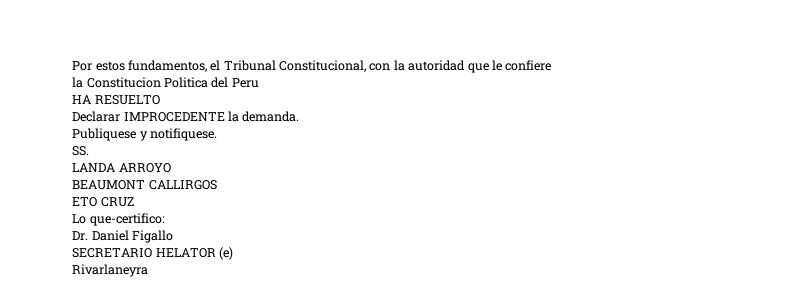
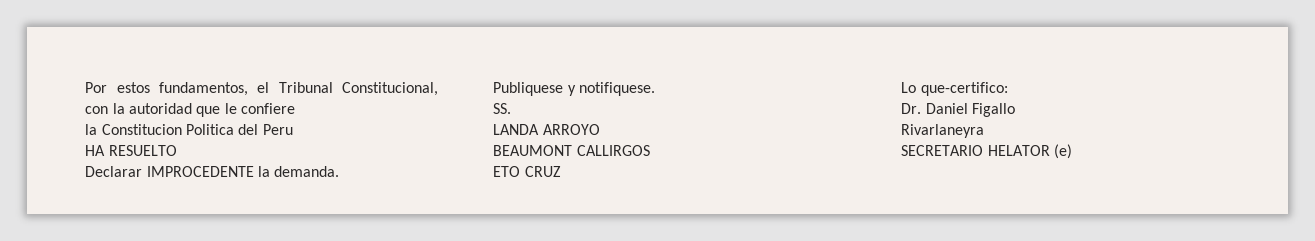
+ Rivarlaneyra
- Rivarlaneyra

